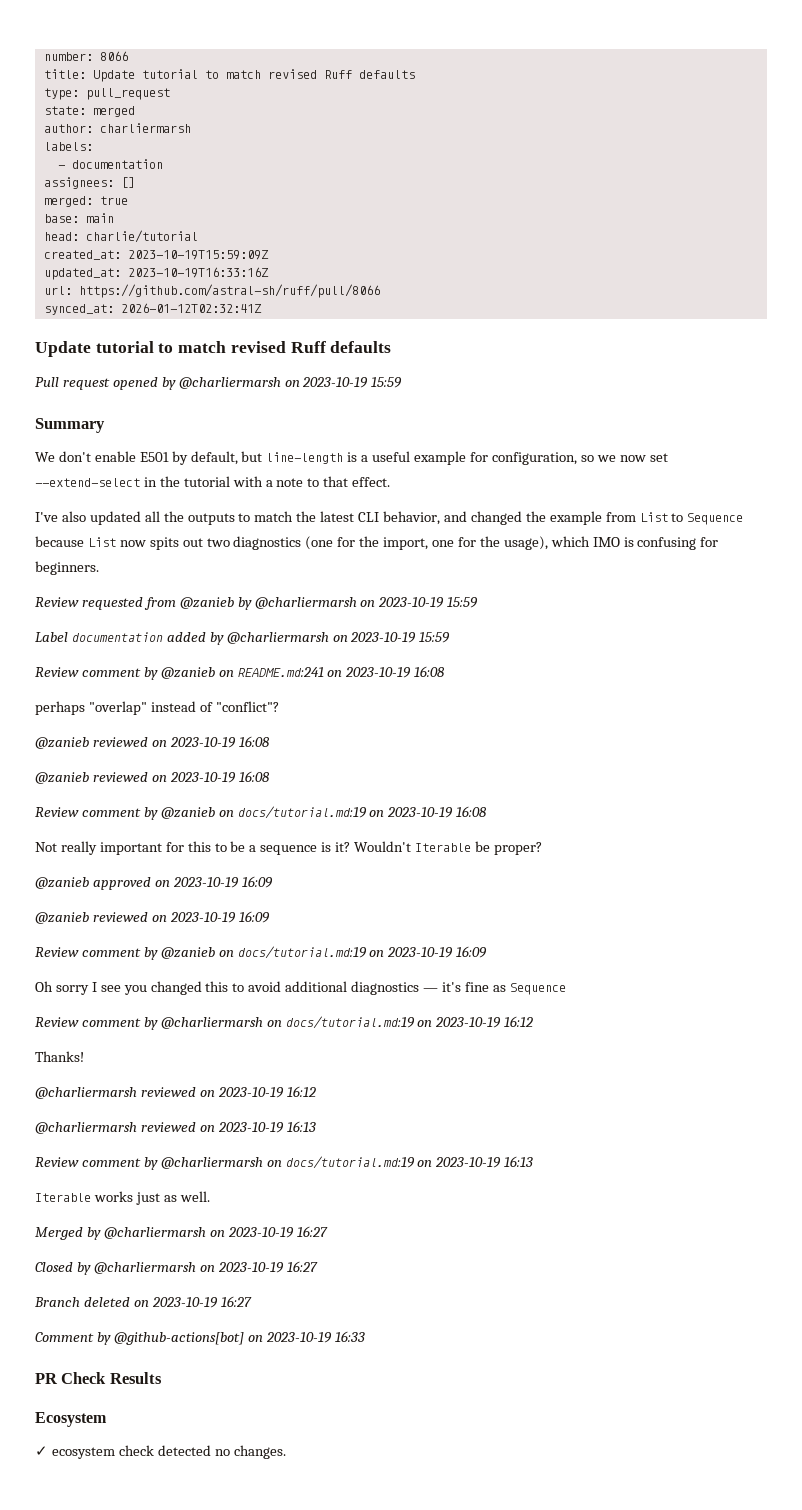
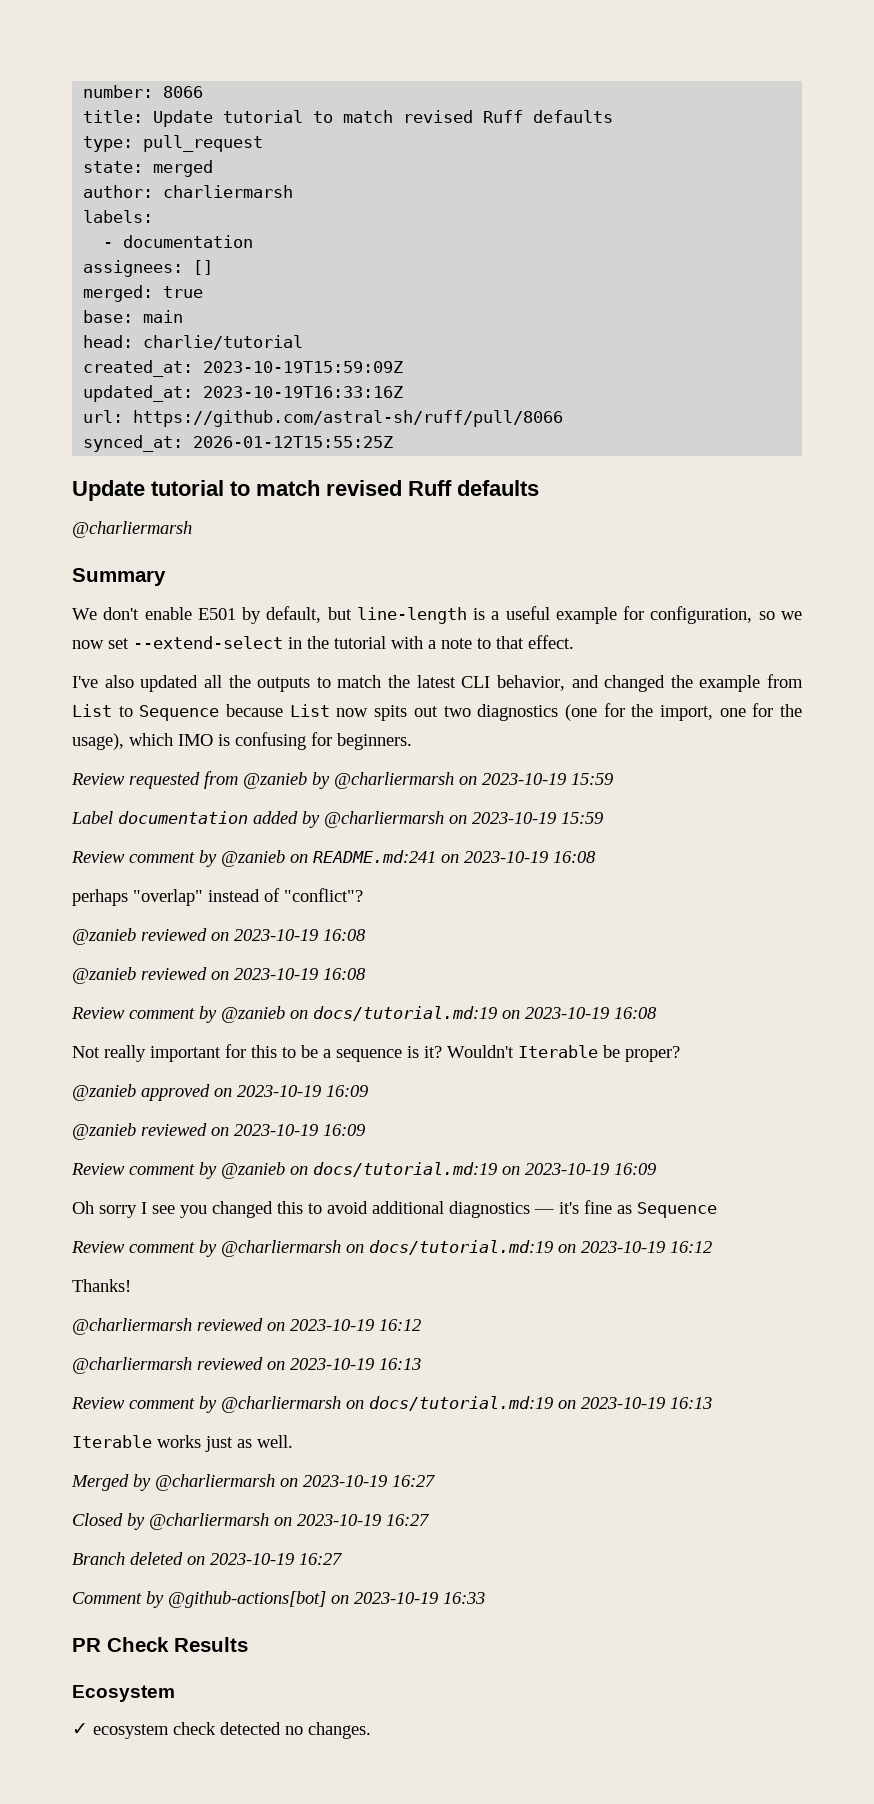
- synced_at: 2026-01-12T02:32:41Z
+ synced_at: 2026-01-12T15:55:25Z
  Update tutorial to match revised Ruff defaults
- Pull request opened by @charliermarsh on 2023-10-19 15:59
+ @charliermarsh

